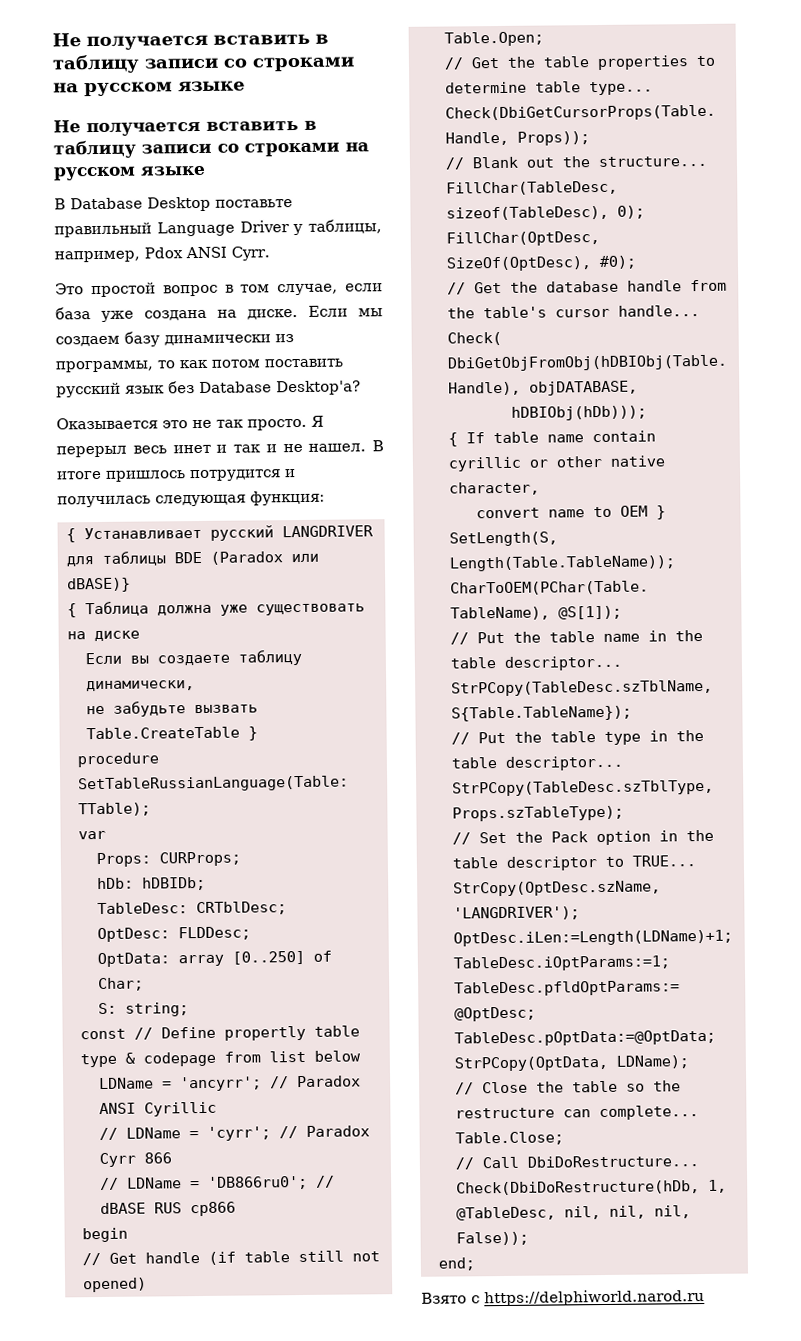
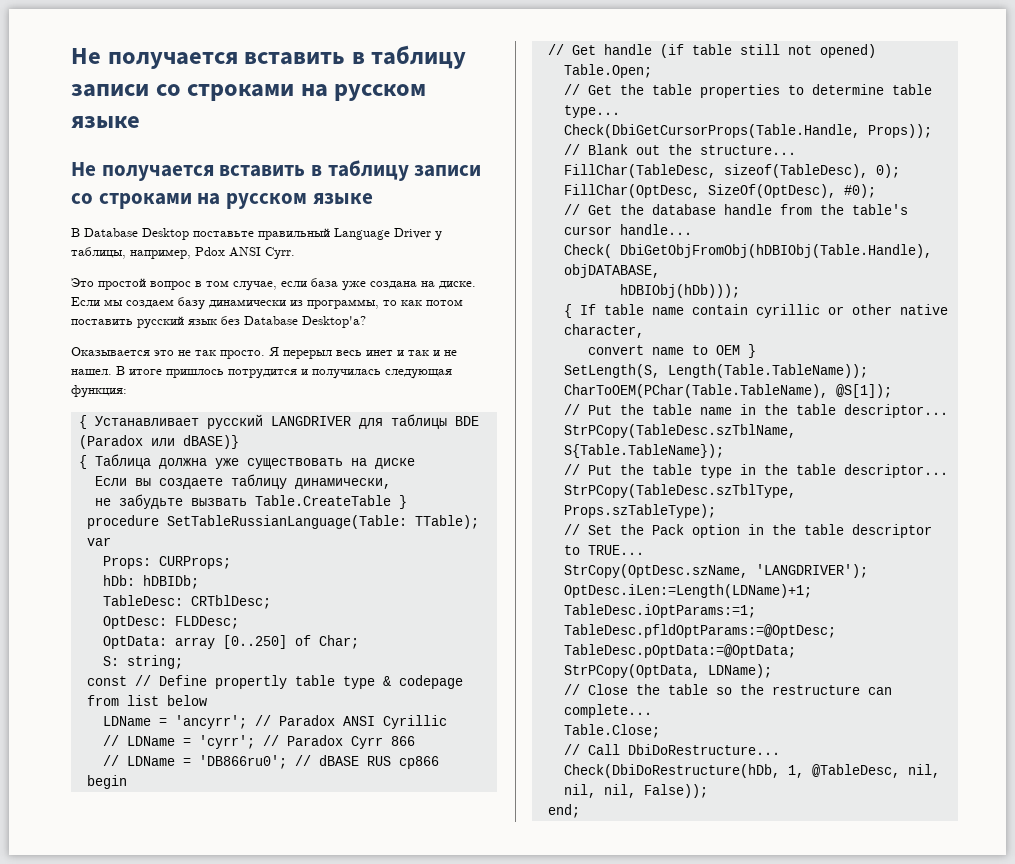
- Взято с https://delphiworld.narod.ru

